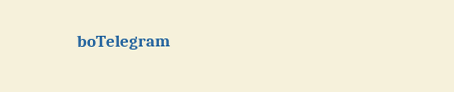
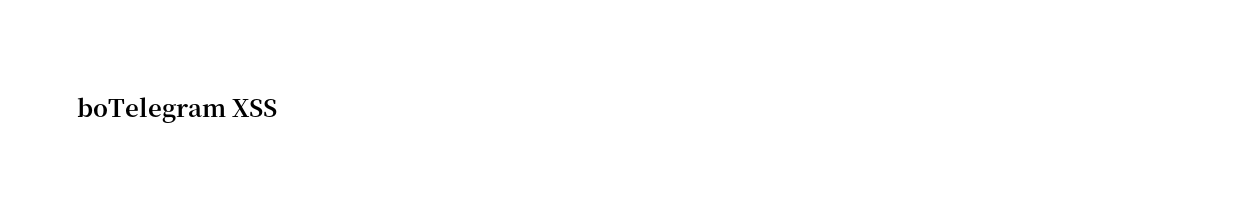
- boTelegram
+ boTelegram XSS

